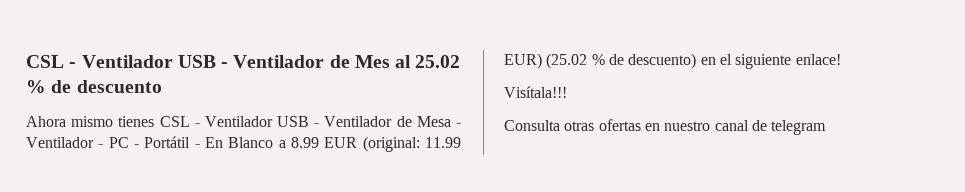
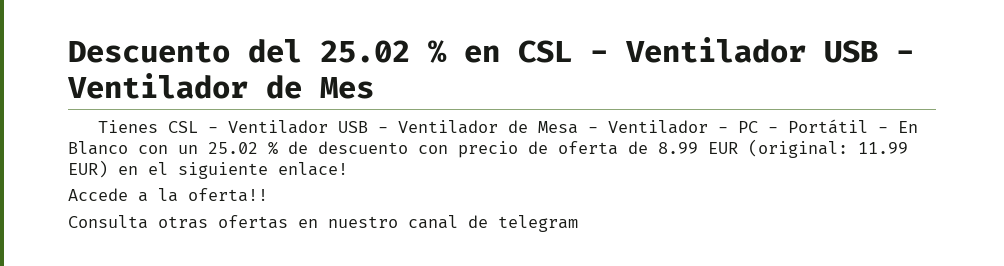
- CSL - Ventilador USB - Ventilador de Mes al 25.02 % de descuento
- Ahora mismo tienes CSL - Ventilador USB - Ventilador de Mesa - Ventilador - PC - Portátil - En Blanco a 8.99 EUR (original: 11.99 EUR) (25.02 % de descuento) en el siguiente enlace!
+ Descuento del 25.02 % en CSL - Ventilador USB - Ventilador de Mes
+ Tienes CSL - Ventilador USB - Ventilador de Mesa - Ventilador - PC - Portátil - En Blanco con un 25.02 % de descuento con precio de oferta de 8.99 EUR (original: 11.99 EUR) en el siguiente enlace!
- Visítala!!!
+ Accede a la oferta!!

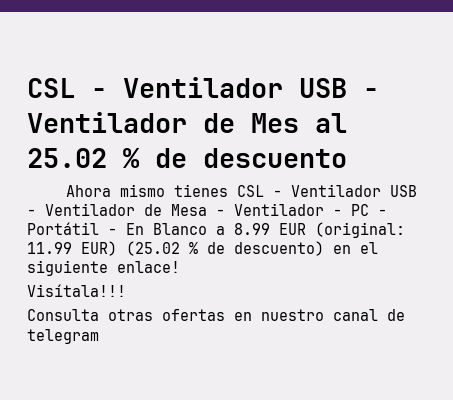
- Descuento del 25.02 % en CSL - Ventilador USB - Ventilador de Mes
- Tienes CSL - Ventilador USB - Ventilador de Mesa - Ventilador - PC - Portátil - En Blanco con un 25.02 % de descuento con precio de oferta de 8.99 EUR (original: 11.99 EUR) en el siguiente enlace!
+ CSL - Ventilador USB - Ventilador de Mes al 25.02 % de descuento
+ Ahora mismo tienes CSL - Ventilador USB - Ventilador de Mesa - Ventilador - PC - Portátil - En Blanco a 8.99 EUR (original: 11.99 EUR) (25.02 % de descuento) en el siguiente enlace!
- Accede a la oferta!!
+ Visítala!!!

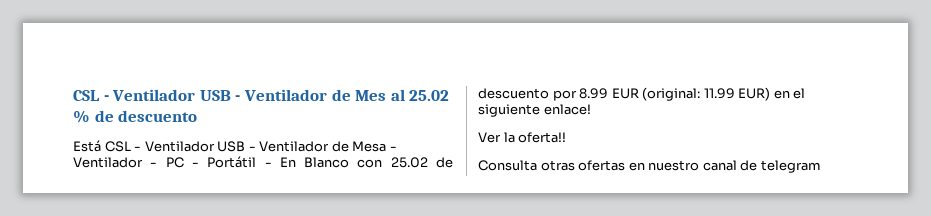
- Ahora mismo tienes CSL - Ventilador USB - Ventilador de Mesa - Ventilador - PC - Portátil - En Blanco a 8.99 EUR (original: 11.99 EUR) (25.02 % de descuento) en el siguiente enlace!
+ Está CSL - Ventilador USB - Ventilador de Mesa - Ventilador - PC - Portátil - En Blanco con 25.02 de descuento por 8.99 EUR (original: 11.99 EUR) en el siguiente enlace!
- Visítala!!!
+ Ver la oferta!!

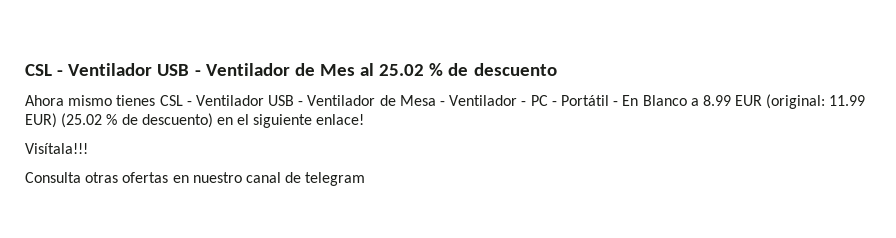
- Está CSL - Ventilador USB - Ventilador de Mesa - Ventilador - PC - Portátil - En Blanco con 25.02 de descuento por 8.99 EUR (original: 11.99 EUR) en el siguiente enlace!
+ Ahora mismo tienes CSL - Ventilador USB - Ventilador de Mesa - Ventilador - PC - Portátil - En Blanco a 8.99 EUR (original: 11.99 EUR) (25.02 % de descuento) en el siguiente enlace!
- Ver la oferta!!
+ Visítala!!!

